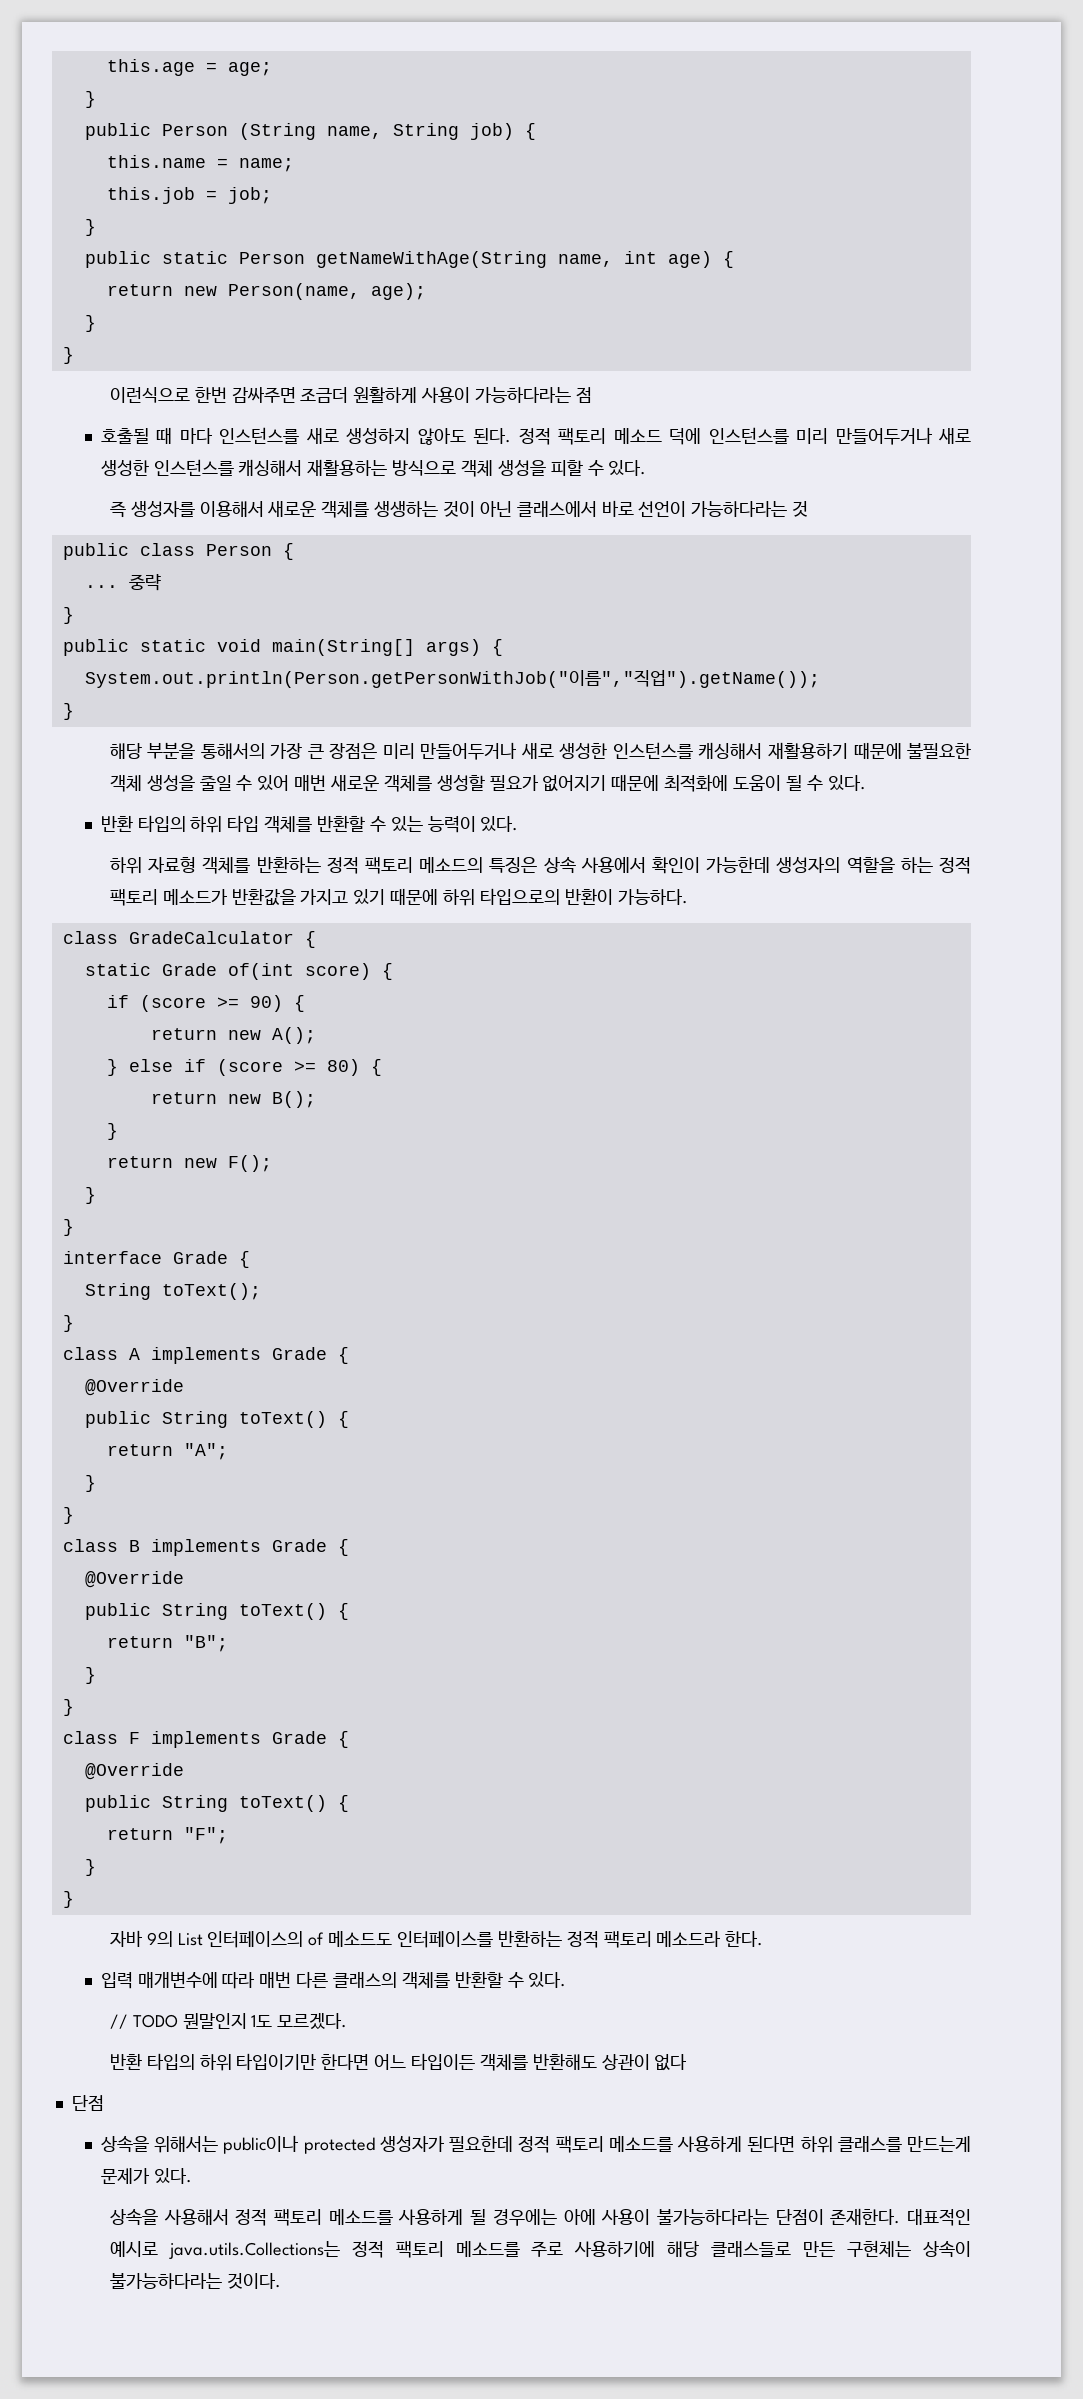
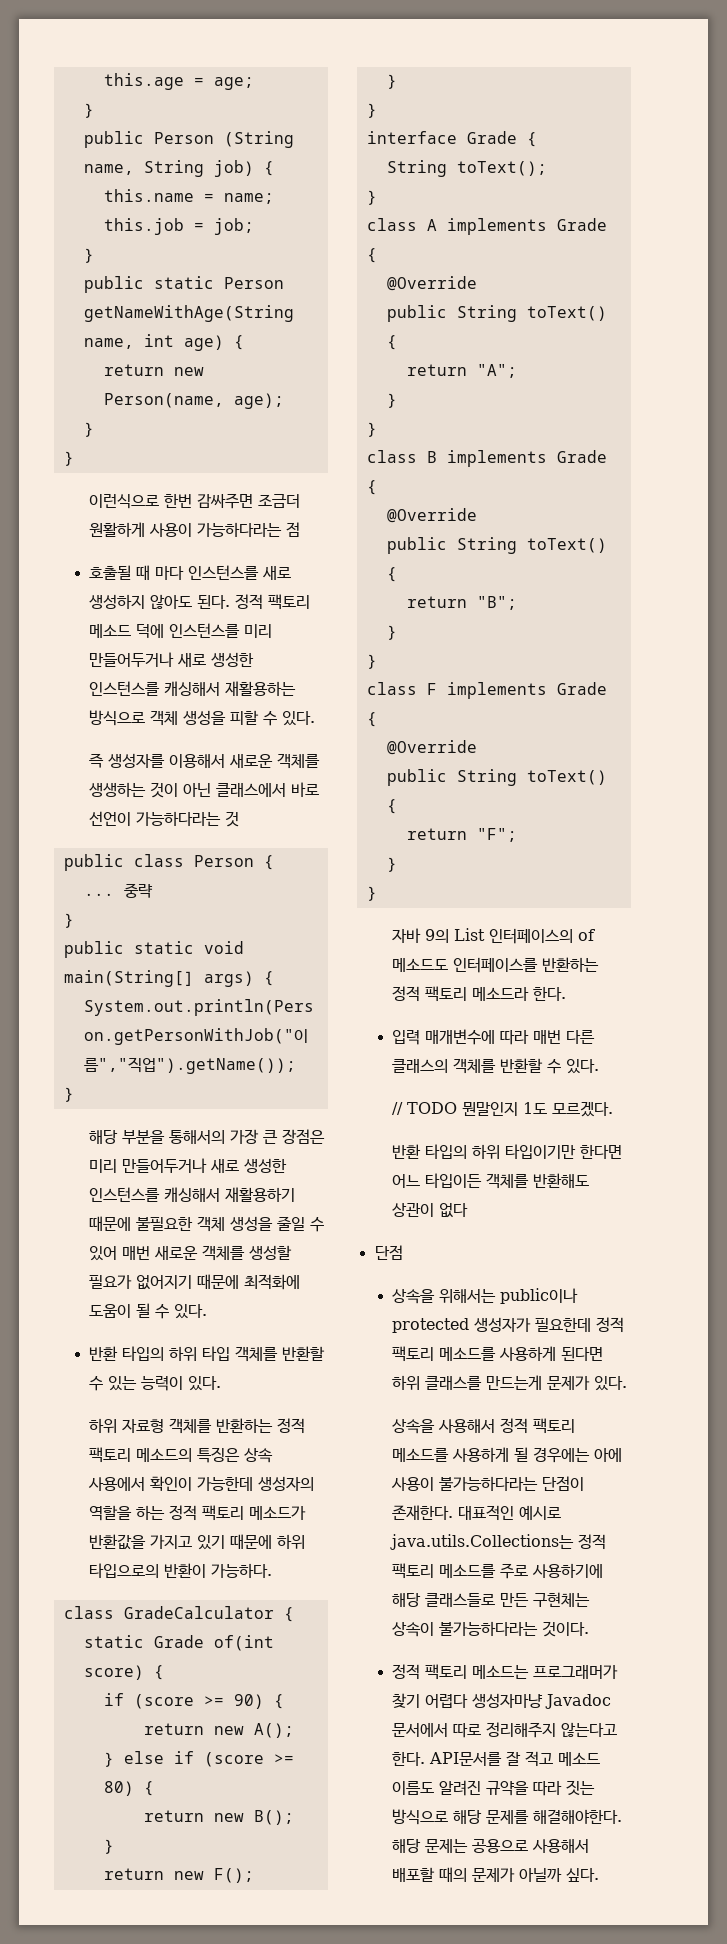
+ 정적 팩토리 메소드는 프로그래머가 찾기 어렵다 생성자마냥 Javadoc 문서에서 따로 정리해주지 않는다고 한다. API문서를 잘 적고 메소드 이름도 알려진 규약을 따라 짓는 방식으로 해당 문제를 해결해야한다. 해당 문제는 공용으로 사용해서 배포할 때의 문제가 아닐까 싶다.

